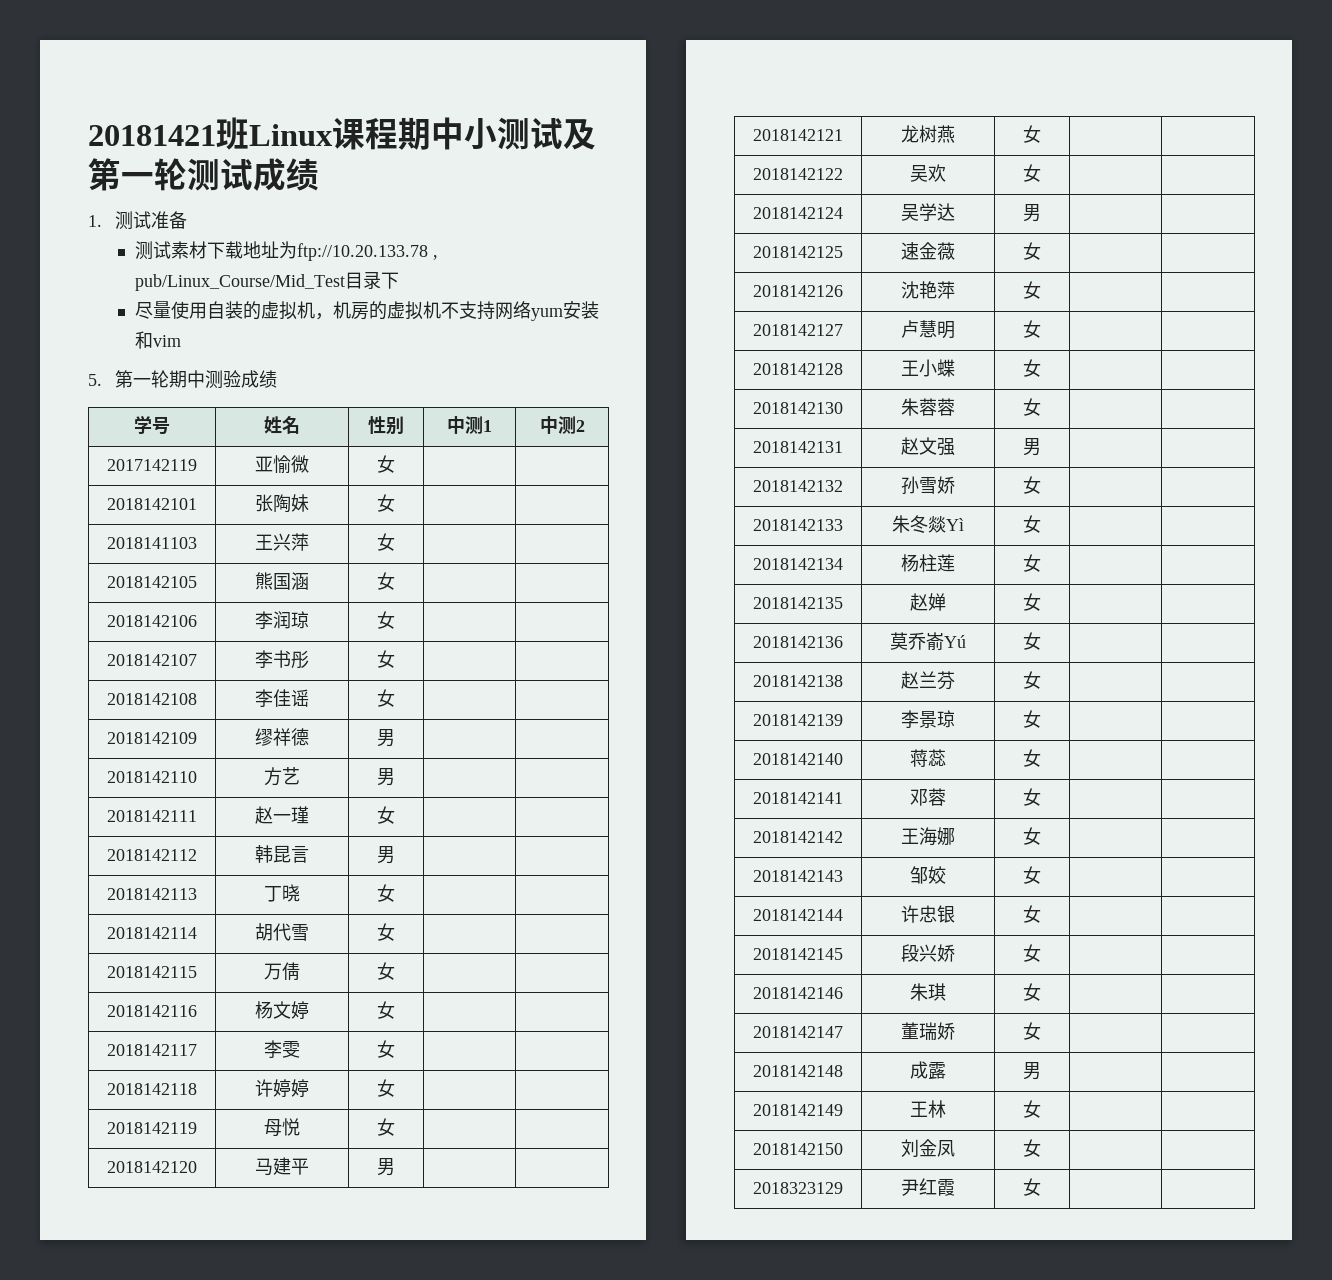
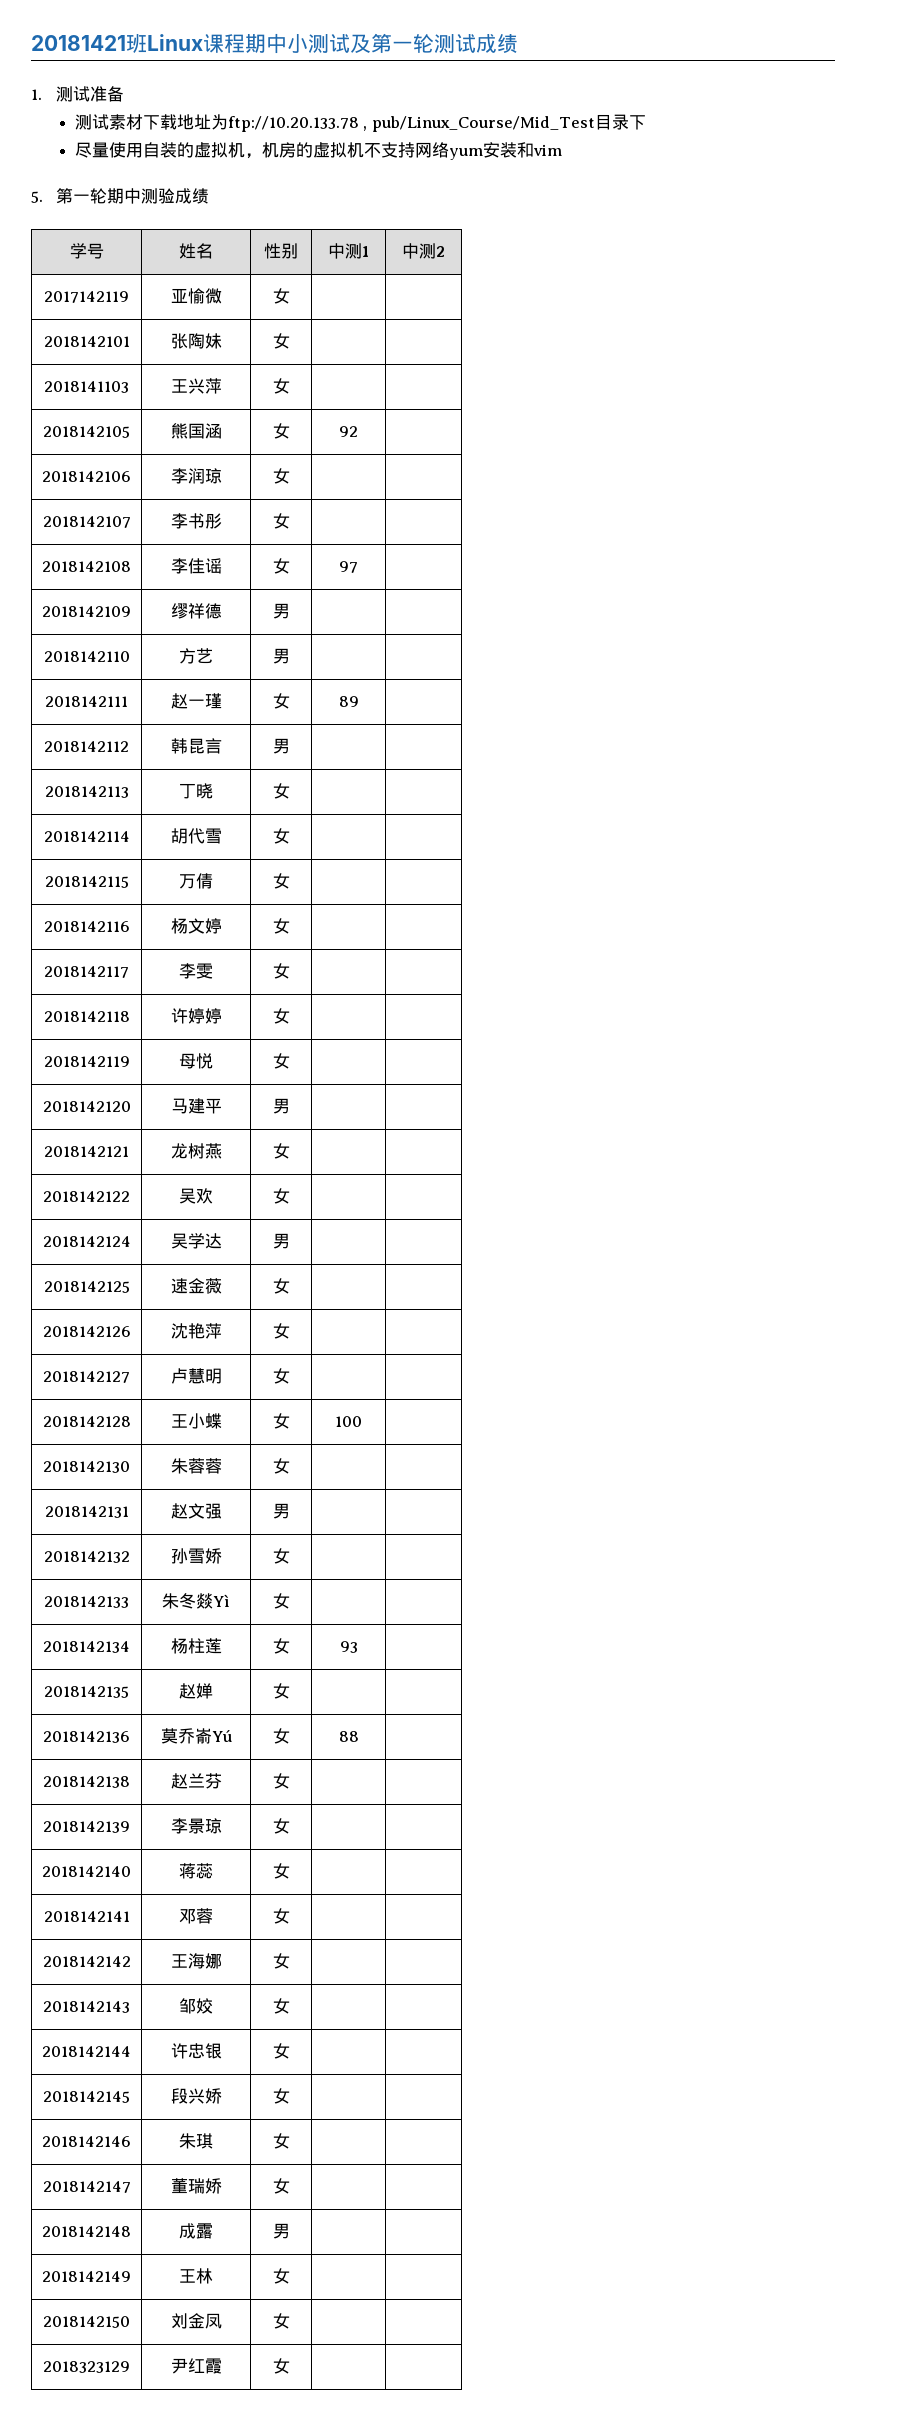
- 2018142105 | 熊国涵 | 女 | |
+ 2018142105 | 熊国涵 | 女 | 92 |
- 2018142108 | 李佳谣 | 女 | |
+ 2018142108 | 李佳谣 | 女 | 97 |
- 2018142111 | 赵一瑾 | 女 | |
+ 2018142111 | 赵一瑾 | 女 | 89 |
- 2018142128 | 王小蝶 | 女 | |
+ 2018142128 | 王小蝶 | 女 | 100 |
- 2018142134 | 杨柱莲 | 女 | |
+ 2018142134 | 杨柱莲 | 女 | 93 |
- 2018142136 | 莫乔嵛Yú | 女 | |
+ 2018142136 | 莫乔嵛Yú | 女 | 88 |

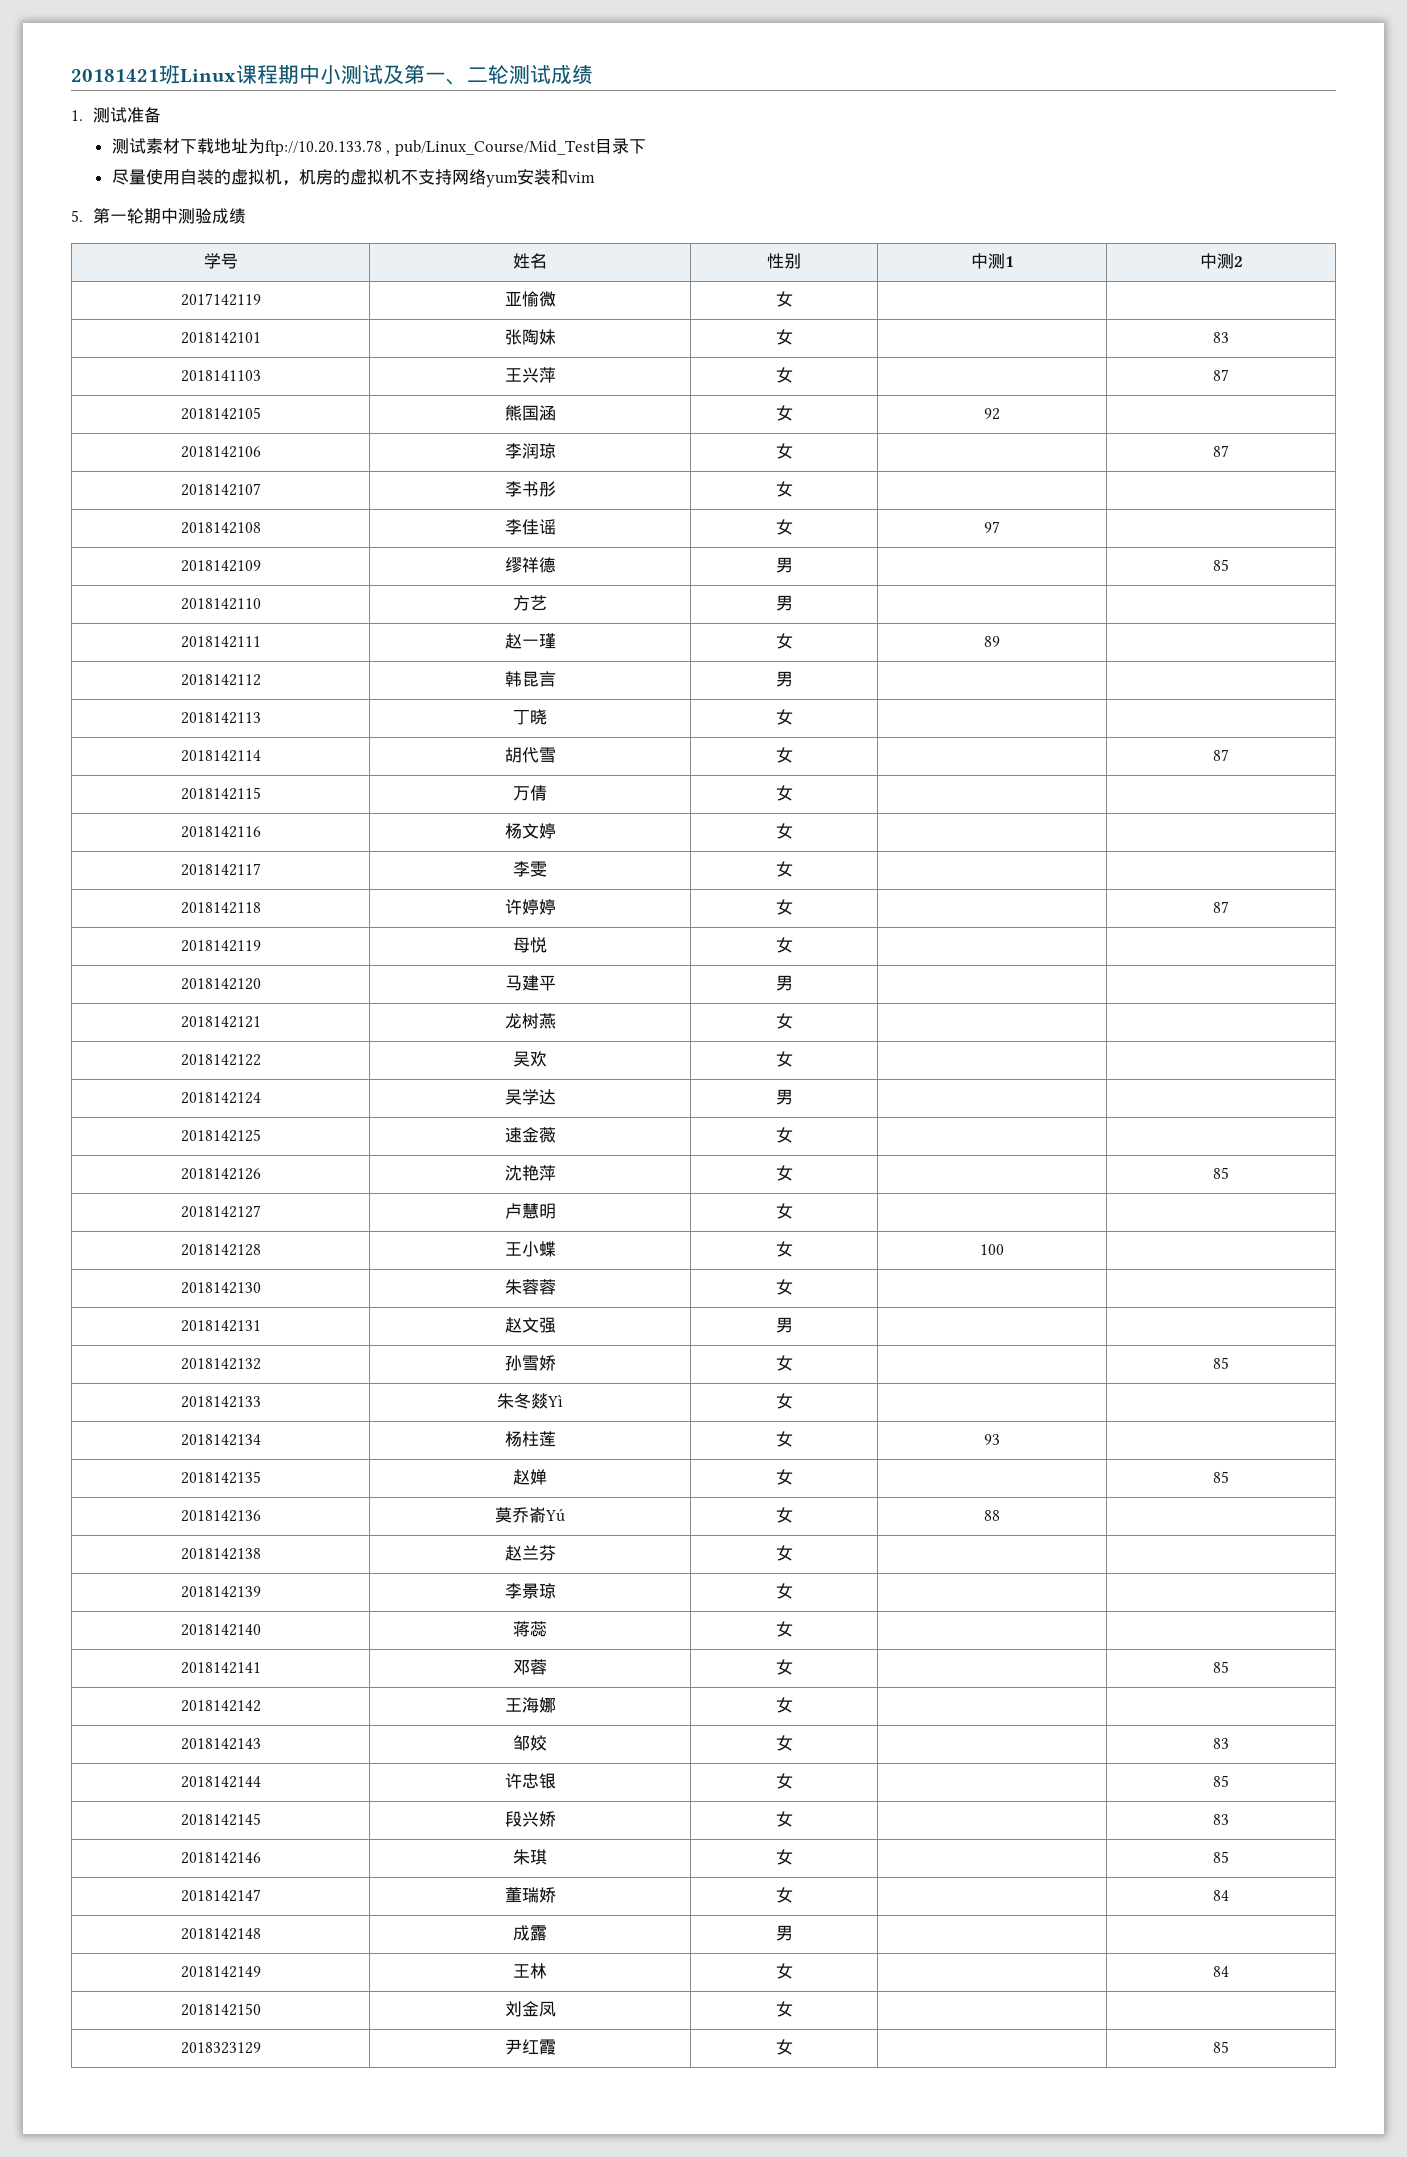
- 20181421班Linux课程期中小测试及第一轮测试成绩
+ 20181421班Linux课程期中小测试及第一、二轮测试成绩
- 2018142101 | 张陶妹 | 女 | |
+ 2018142101 | 张陶妹 | 女 | | 83
- 2018141103 | 王兴萍 | 女 | |
+ 2018141103 | 王兴萍 | 女 | | 87
- 2018142106 | 李润琼 | 女 | |
+ 2018142106 | 李润琼 | 女 | | 87
- 2018142109 | 缪祥德 | 男 | |
+ 2018142109 | 缪祥德 | 男 | | 85
- 2018142114 | 胡代雪 | 女 | |
+ 2018142114 | 胡代雪 | 女 | | 87
- 2018142118 | 许婷婷 | 女 | |
+ 2018142118 | 许婷婷 | 女 | | 87
- 2018142126 | 沈艳萍 | 女 | |
+ 2018142126 | 沈艳萍 | 女 | | 85
- 2018142132 | 孙雪娇 | 女 | |
+ 2018142132 | 孙雪娇 | 女 | | 85
- 2018142135 | 赵婵 | 女 | |
+ 2018142135 | 赵婵 | 女 | | 85
- 2018142141 | 邓蓉 | 女 | |
+ 2018142141 | 邓蓉 | 女 | | 85
- 2018142143 | 邹姣 | 女 | |
+ 2018142143 | 邹姣 | 女 | | 83
- 2018142144 | 许忠银 | 女 | |
+ 2018142144 | 许忠银 | 女 | | 85
- 2018142145 | 段兴娇 | 女 | |
+ 2018142145 | 段兴娇 | 女 | | 83
- 2018142146 | 朱琪 | 女 | |
+ 2018142146 | 朱琪 | 女 | | 85
- 2018142147 | 董瑞娇 | 女 | |
+ 2018142147 | 董瑞娇 | 女 | | 84
- 2018142149 | 王林 | 女 | |
+ 2018142149 | 王林 | 女 | | 84
- 2018323129 | 尹红霞 | 女 | |
+ 2018323129 | 尹红霞 | 女 | | 85

